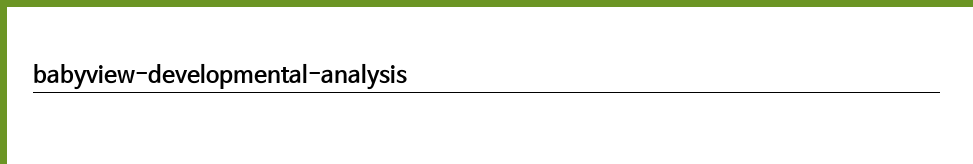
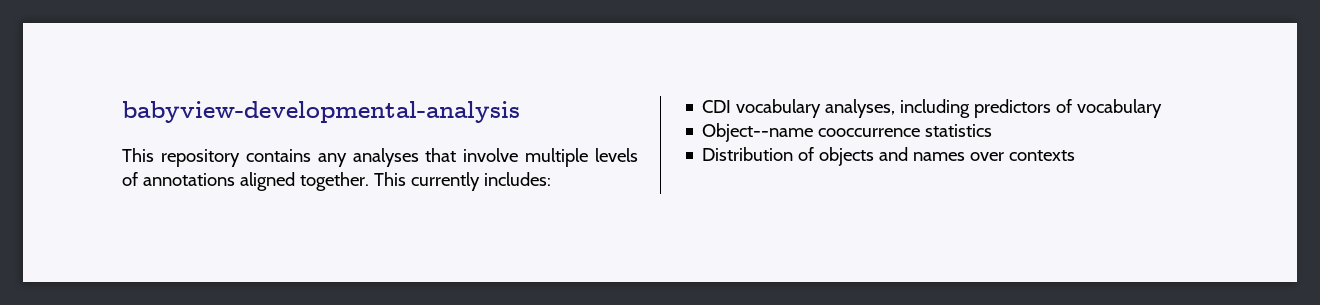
+ This repository contains any analyses that involve multiple levels of annotations aligned together. This currently includes:
+ CDI vocabulary analyses, including predictors of vocabulary
+ Object--name cooccurrence statistics
+ Distribution of objects and names over contexts

